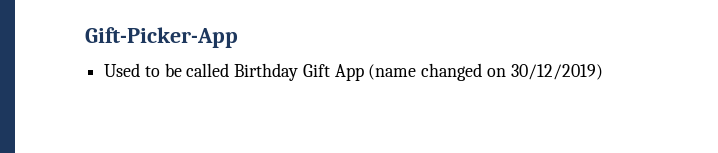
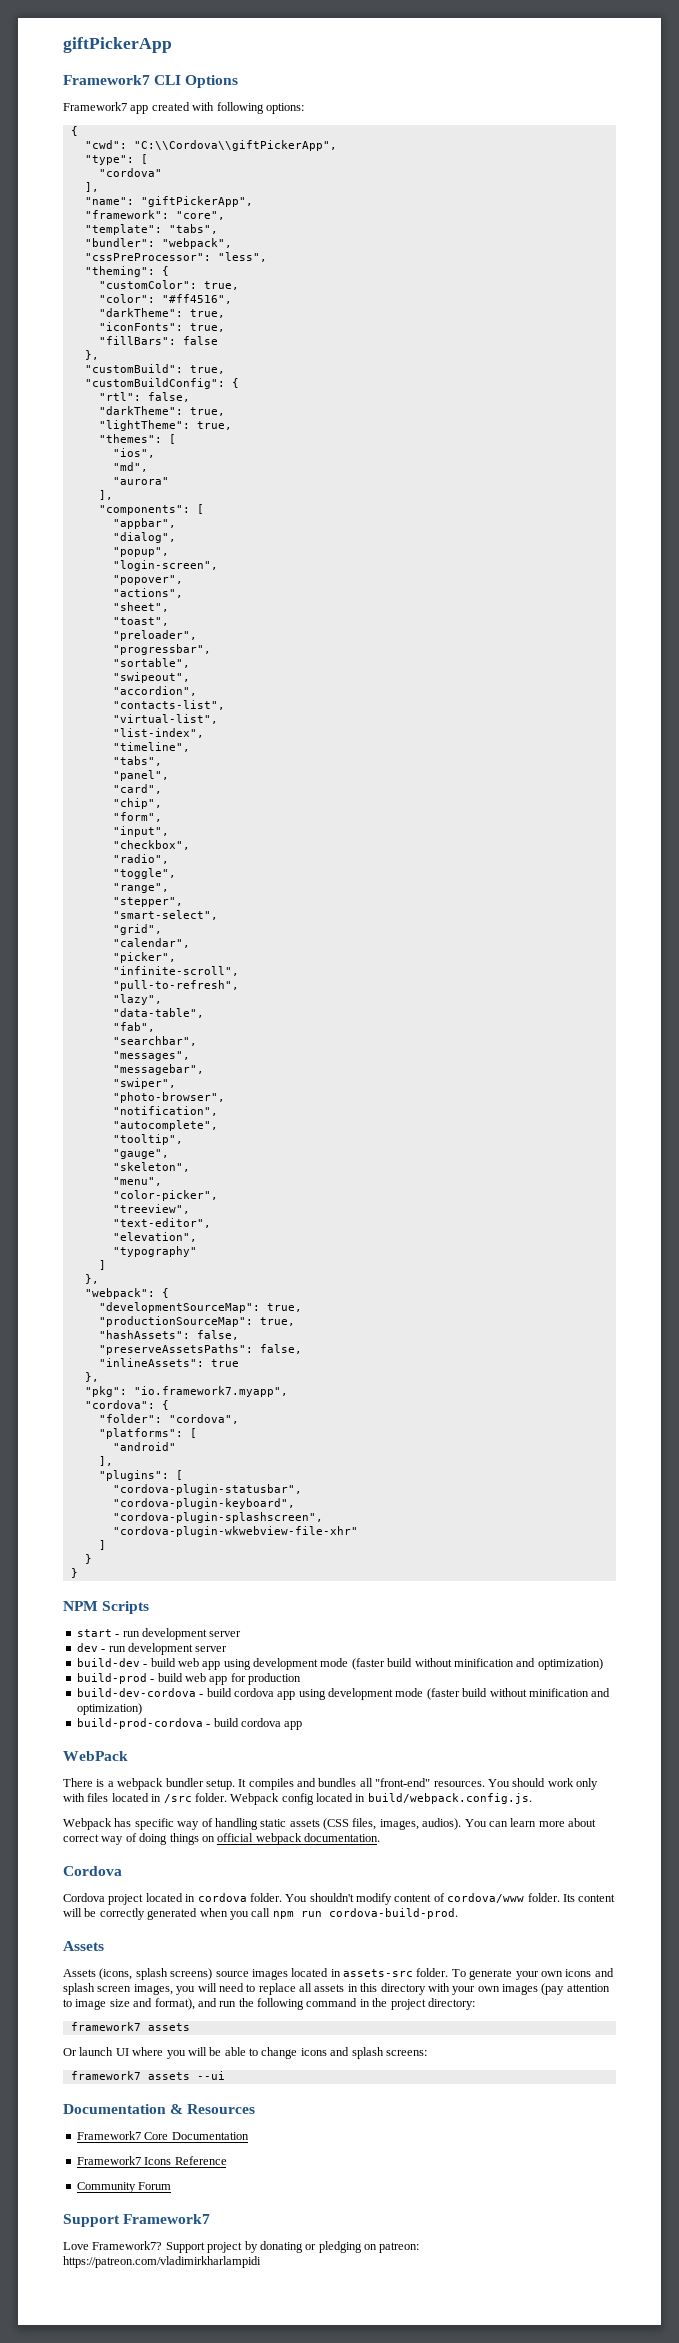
- Gift-Picker-App
- Used to be called Birthday Gift App (name changed on 30/12/2019)
+ giftPickerApp
+ Framework7 CLI Options
+ Framework7 app created with following options:
+ {
+ "cwd": "C:\\Cordova\\giftPickerApp",
+ "type": [
+ "cordova"
+ ],
+ "name": "giftPickerApp",
+ "framework": "core",
+ "template": "tabs",
+ "bundler": "webpack",
+ "cssPreProcessor": "less",
+ "theming": {
+ "customColor": true,
+ "color": "#ff4516",
+ "darkTheme": true,
+ "iconFonts": true,
+ "fillBars": false
+ },
+ "customBuild": true,
+ "customBuildConfig": {
+ "rtl": false,
+ "darkTheme": true,
+ "lightTheme": true,
+ "themes": [
+ "ios",
+ "md",
+ "aurora"
+ ],
+ "components": [
+ "appbar",
+ "dialog",
+ "popup",
+ "login-screen",
+ "popover",
+ "actions",
+ "sheet",
+ "toast",
+ "preloader",
+ "progressbar",
+ "sortable",
+ "swipeout",
+ "accordion",
+ "contacts-list",
+ "virtual-list",
+ "list-index",
+ "timeline",
+ "tabs",
+ "panel",
+ "card",
+ "chip",
+ "form",
+ "input",
+ "checkbox",
+ "radio",
+ "toggle",
+ "range",
+ "stepper",
+ "smart-select",
+ "grid",
+ "calendar",
+ "picker",
+ "infinite-scroll",
+ "pull-to-refresh",
+ "lazy",
+ "data-table",
+ "fab",
+ "searchbar",
+ "messages",
+ "messagebar",
+ "swiper",
+ "photo-browser",
+ "notification",
+ "autocomplete",
+ "tooltip",
+ "gauge",
+ "skeleton",
+ "menu",
+ "color-picker",
+ "treeview",
+ "text-editor",
+ "elevation",
+ "typography"
+ ]
+ },
+ "webpack": {
+ "developmentSourceMap": true,
+ "productionSourceMap": true,
+ "hashAssets": false,
+ "preserveAssetsPaths": false,
+ "inlineAssets": true
+ },
+ "pkg": "io.framework7.myapp",
+ "cordova": {
+ "folder": "cordova",
+ "platforms": [
+ "android"
+ ],
+ "plugins": [
+ "cordova-plugin-statusbar",
+ "cordova-plugin-keyboard",
+ "cordova-plugin-splashscreen",
+ "cordova-plugin-wkwebview-file-xhr"
+ ]
+ }
+ }
+ NPM Scripts
+ start - run development server
+ dev - run development server
+ build-dev - build web app using development mode (faster build without minification and optimization)
+ build-prod - build web app for production
+ build-dev-cordova - build cordova app using development mode (faster build without minification and optimization)
+ build-prod-cordova - build cordova app
+ WebPack
+ There is a webpack bundler setup. It compiles and bundles all "front-end" resources. You should work only with files located in /src folder. Webpack config located in build/webpack.config.js.
+ Webpack has specific way of handling static assets (CSS files, images, audios). You can learn more about correct way of doing things on official webpack documentation.
+ Cordova
+ Cordova project located in cordova folder. You shouldn't modify content of cordova/www folder. Its content will be correctly generated when you call npm run cordova-build-prod.
+ Assets
+ Assets (icons, splash screens) source images located in assets-src folder. To generate your own icons and splash screen images, you will need to replace all assets in this directory with your own images (pay attention to image size and format), and run the following command in the project directory:
+ framework7 assets
+ Or launch UI where you will be able to change icons and splash screens:
+ framework7 assets --ui
+ Documentation & Resources
+ Framework7 Core Documentation
+ Framework7 Icons Reference
+ Community Forum
+ Support Framework7
+ Love Framework7? Support project by donating or pledging on patreon: https://patreon.com/vladimirkharlampidi

